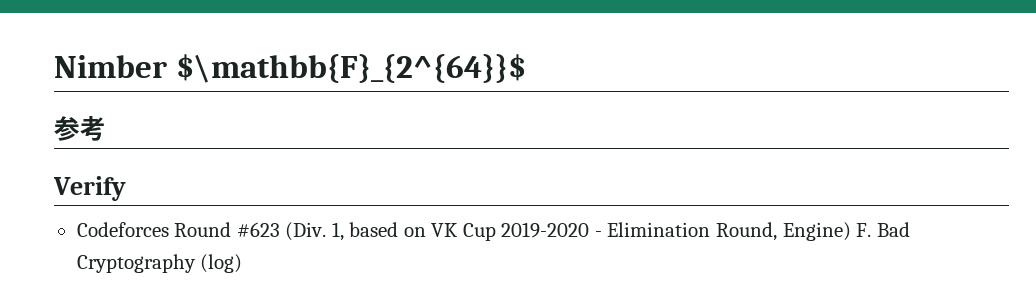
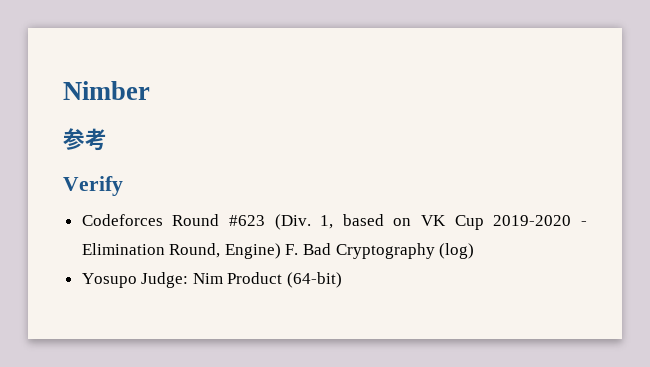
- Nimber $\mathbb{F}_{2^{64}}$
+ Nimber
+ Yosupo Judge: Nim Product (64-bit)

